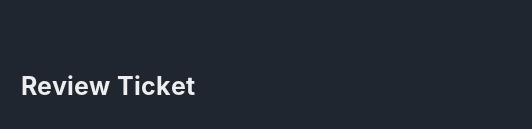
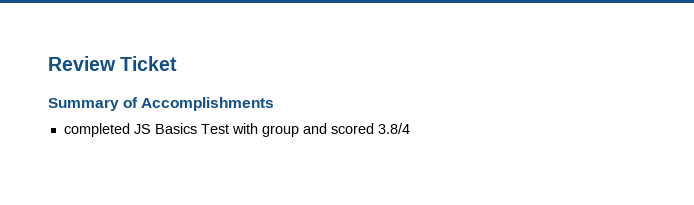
+ Summary of Accomplishments
+ completed JS Basics Test with group and scored 3.8/4

